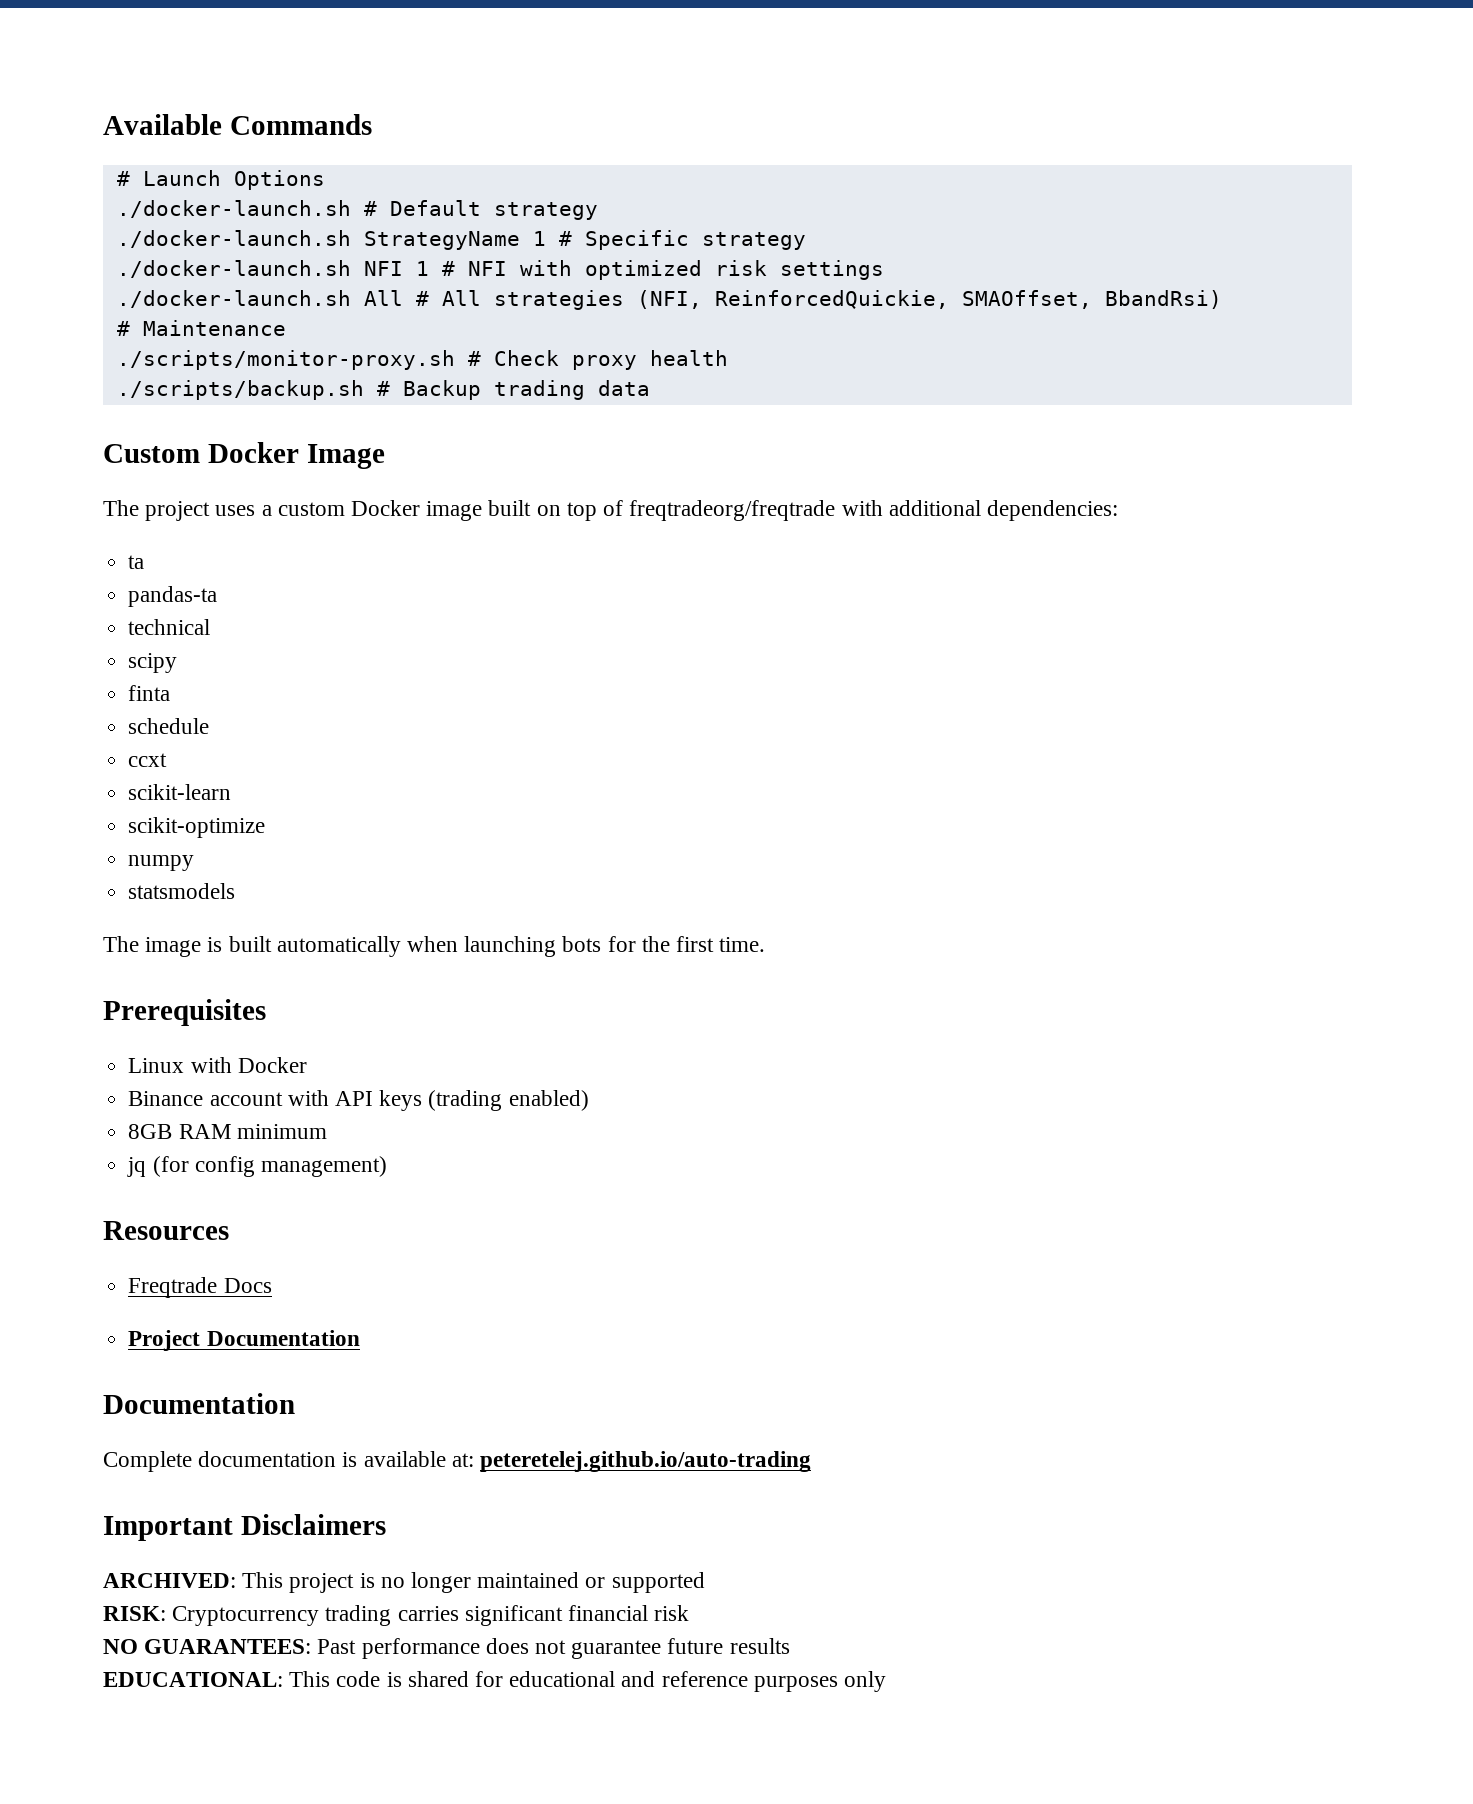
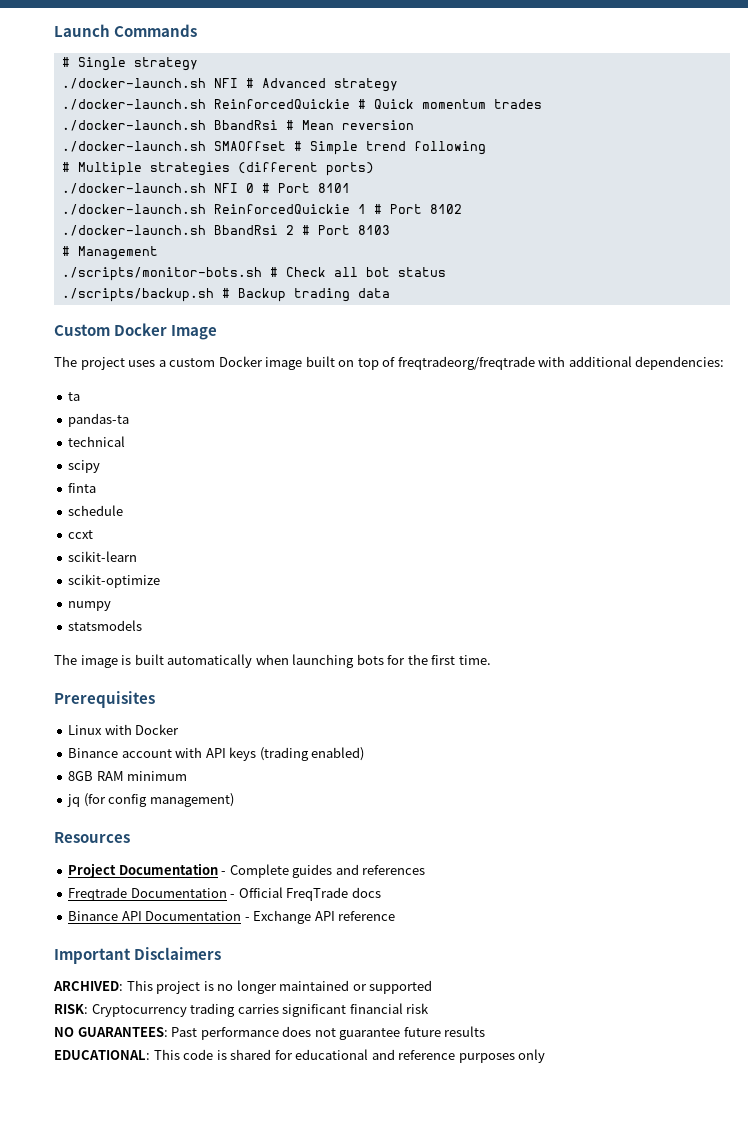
- Available Commands
+ Launch Commands
- # Launch Options
- ./docker-launch.sh # Default strategy
- ./docker-launch.sh StrategyName 1 # Specific strategy
- ./docker-launch.sh NFI 1 # NFI with optimized risk settings
- ./docker-launch.sh All # All strategies (NFI, ReinforcedQuickie, SMAOffset, BbandRsi)
- # Maintenance
- ./scripts/monitor-proxy.sh # Check proxy health
+ # Single strategy
+ ./docker-launch.sh NFI # Advanced strategy
+ ./docker-launch.sh ReinforcedQuickie # Quick momentum trades
+ ./docker-launch.sh BbandRsi # Mean reversion
+ ./docker-launch.sh SMAOffset # Simple trend following
+ # Multiple strategies (different ports)
+ ./docker-launch.sh NFI 0 # Port 8101
+ ./docker-launch.sh ReinforcedQuickie 1 # Port 8102
+ ./docker-launch.sh BbandRsi 2 # Port 8103
+ # Management
+ ./scripts/monitor-bots.sh # Check all bot status
- Freqtrade Docs
- Project Documentation
- Documentation
- Complete documentation is available at: peteretelej.github.io/auto-trading
+ Project Documentation - Complete guides and references
+ Freqtrade Documentation - Official FreqTrade docs
+ Binance API Documentation - Exchange API reference

